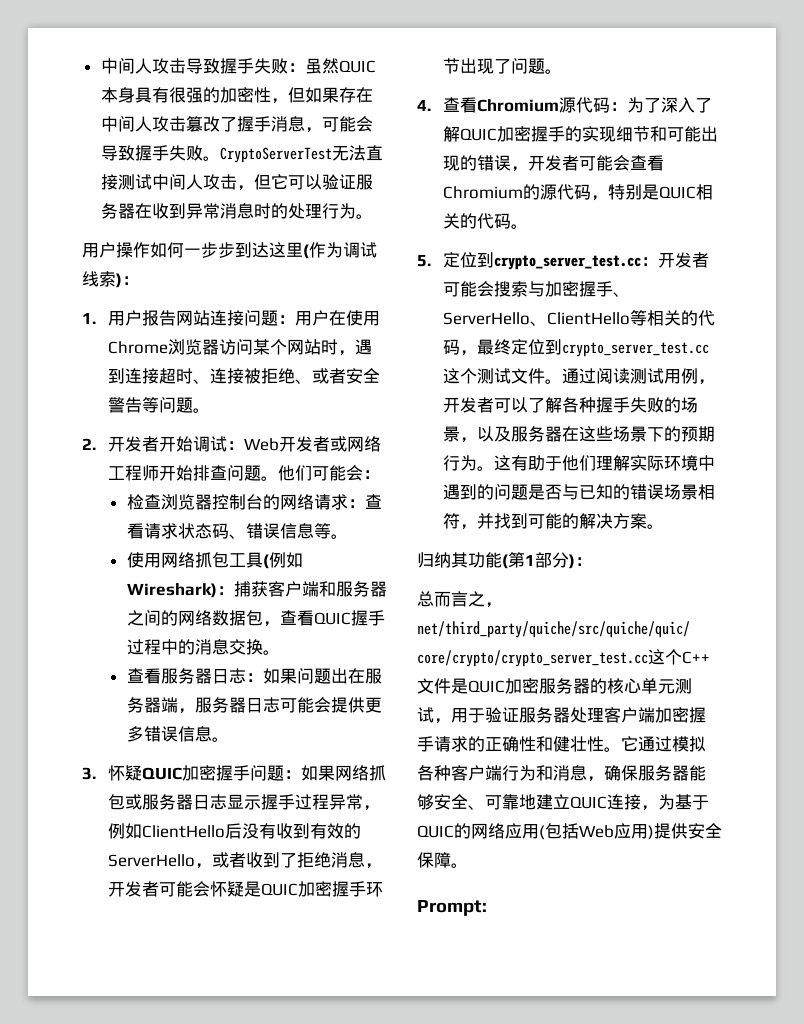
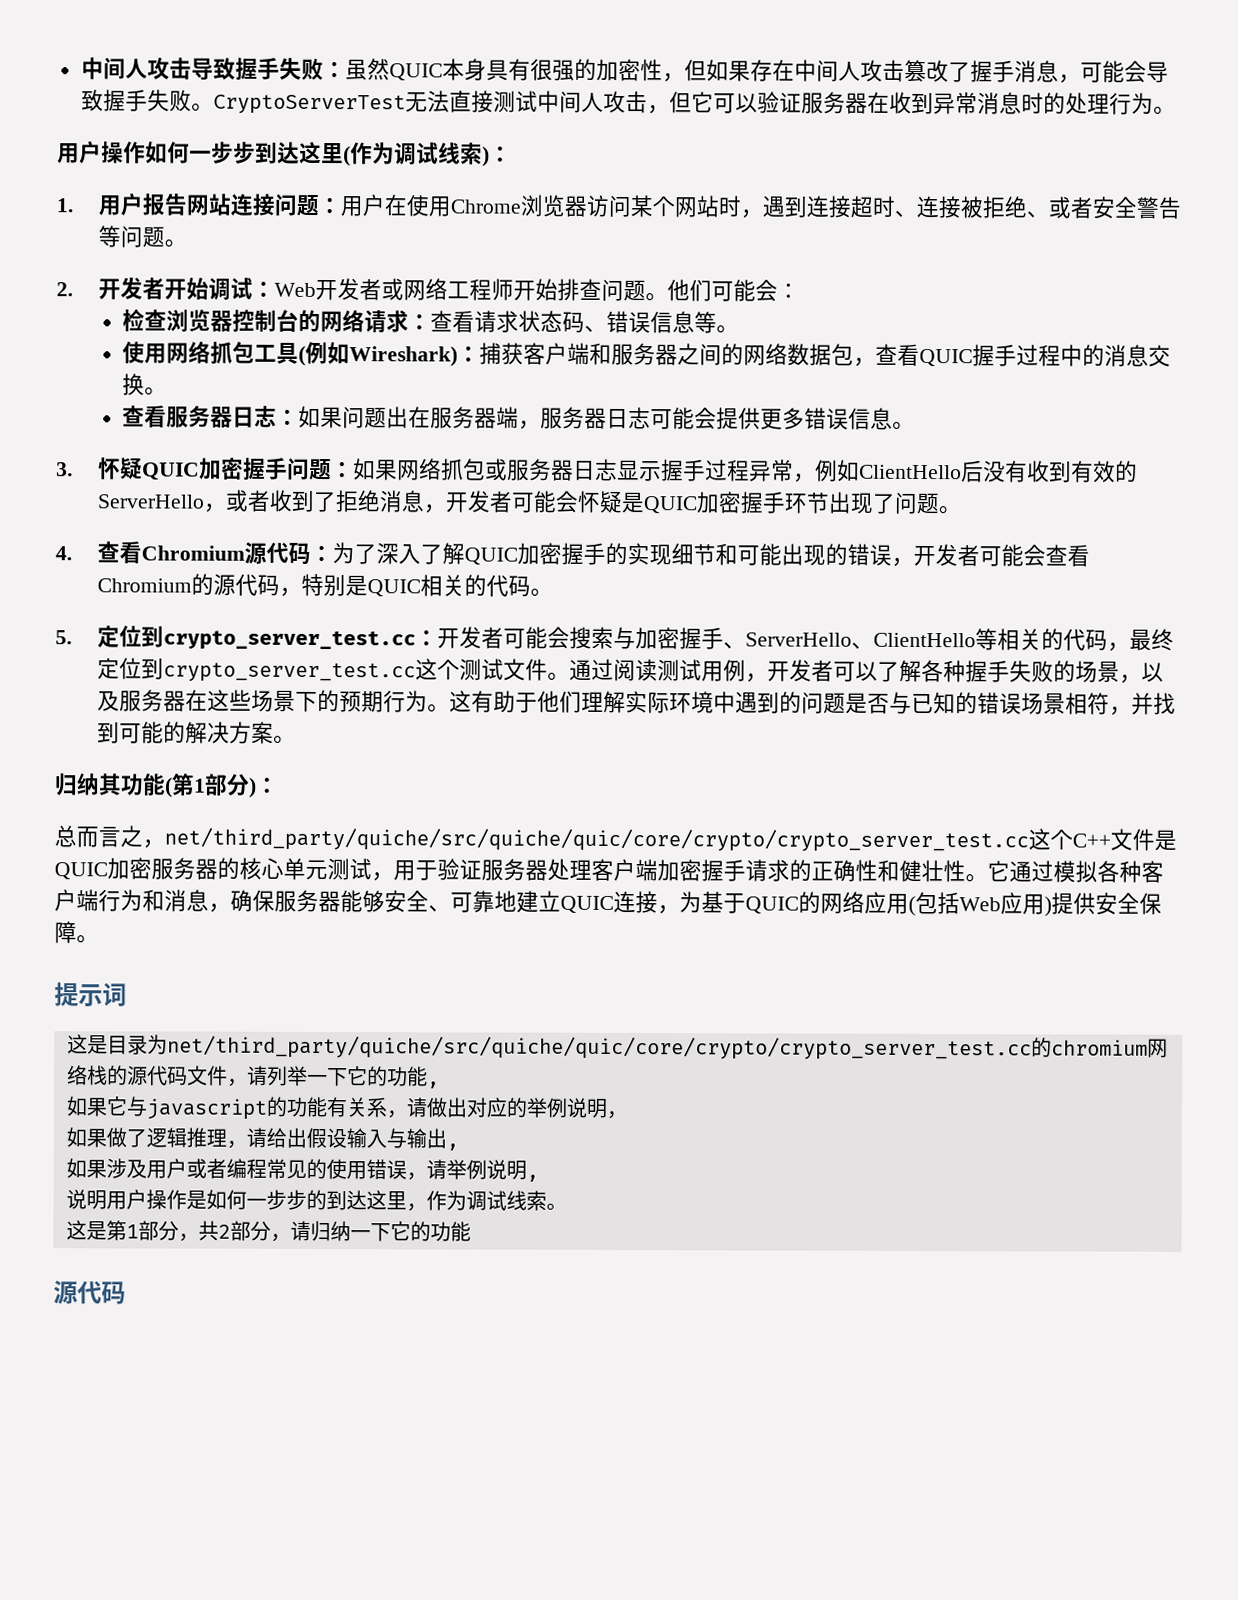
- Prompt:
+ 提示词
+ 这是目录为net/third_party/quiche/src/quiche/quic/core/crypto/crypto_server_test.cc的chromium网络栈的源代码文件，请列举一下它的功能,
+ 如果它与javascript的功能有关系，请做出对应的举例说明，
+ 如果做了逻辑推理，请给出假设输入与输出,
+ 如果涉及用户或者编程常见的使用错误，请举例说明,
+ 说明用户操作是如何一步步的到达这里，作为调试线索。
+ 这是第1部分，共2部分，请归纳一下它的功能
+ 源代码

